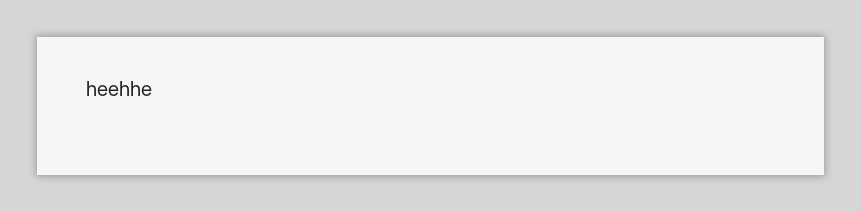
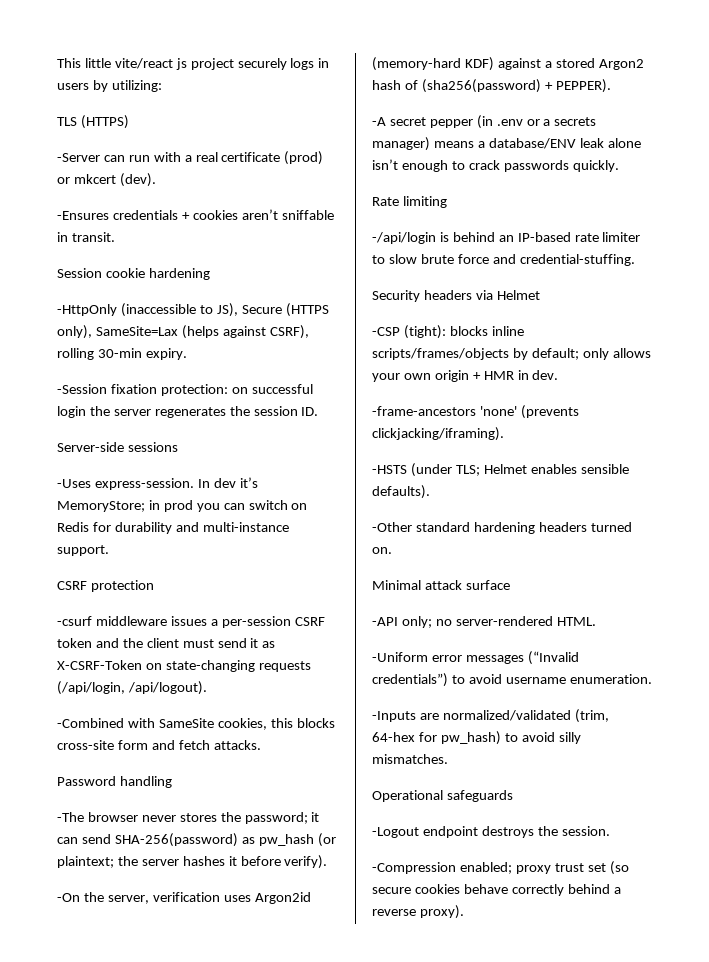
- heehhe
+ This little vite/react js project securely logs in users by utilizing:
+ TLS (HTTPS)
+ -Server can run with a real certificate (prod) or mkcert (dev).
+ -Ensures credentials + cookies aren’t sniffable in transit.
+ Session cookie hardening
+ -HttpOnly (inaccessible to JS), Secure (HTTPS only), SameSite=Lax (helps against CSRF), rolling 30-min expiry.
+ -Session fixation protection: on successful login the server regenerates the session ID.
+ Server-side sessions
+ -Uses express-session. In dev it’s MemoryStore; in prod you can switch on Redis for durability and multi-instance support.
+ CSRF protection
+ -csurf middleware issues a per-session CSRF token and the client must send it as X-CSRF-Token on state-changing requests (/api/login, /api/logout).
+ -Combined with SameSite cookies, this blocks cross-site form and fetch attacks.
+ Password handling
+ -The browser never stores the password; it can send SHA-256(password) as pw_hash (or plaintext; the server hashes it before verify).
+ -On the server, verification uses Argon2id (memory-hard KDF) against a stored Argon2 hash of (sha256(password) + PEPPER).
+ -A secret pepper (in .env or a secrets manager) means a database/ENV leak alone isn’t enough to crack passwords quickly.
+ Rate limiting
+ -/api/login is behind an IP-based rate limiter to slow brute force and credential-stuffing.
+ Security headers via Helmet
+ -CSP (tight): blocks inline scripts/frames/objects by default; only allows your own origin + HMR in dev.
+ -frame-ancestors 'none' (prevents clickjacking/iframing).
+ -HSTS (under TLS; Helmet enables sensible defaults).
+ -Other standard hardening headers turned on.
+ Minimal attack surface
+ -API only; no server-rendered HTML.
+ -Uniform error messages (“Invalid credentials”) to avoid username enumeration.
+ -Inputs are normalized/validated (trim, 64-hex for pw_hash) to avoid silly mismatches.
+ Operational safeguards
+ -Logout endpoint destroys the session.
+ -Compression enabled; proxy trust set (so secure cookies behave correctly behind a reverse proxy).

